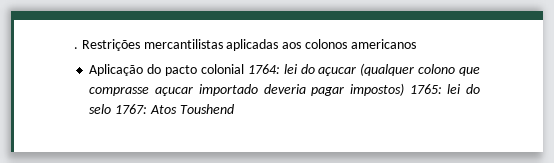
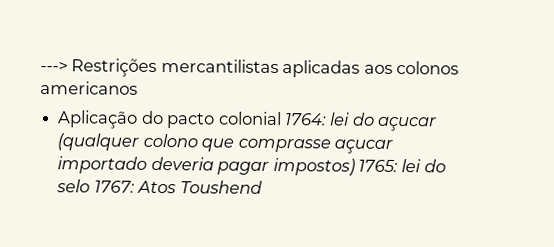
- . Restrições mercantilistas aplicadas aos colonos americanos
+ ---> Restrições mercantilistas aplicadas aos colonos americanos

